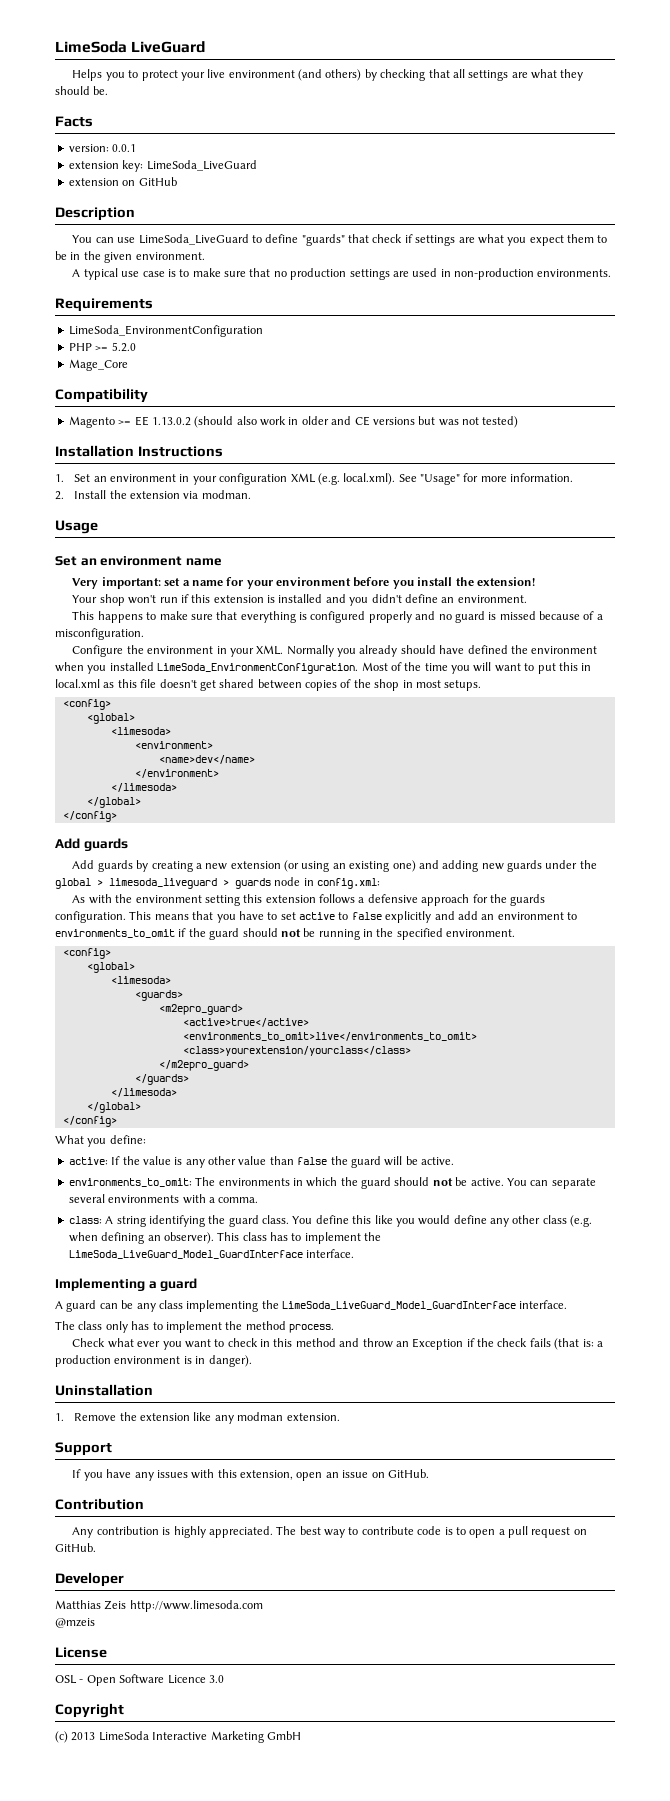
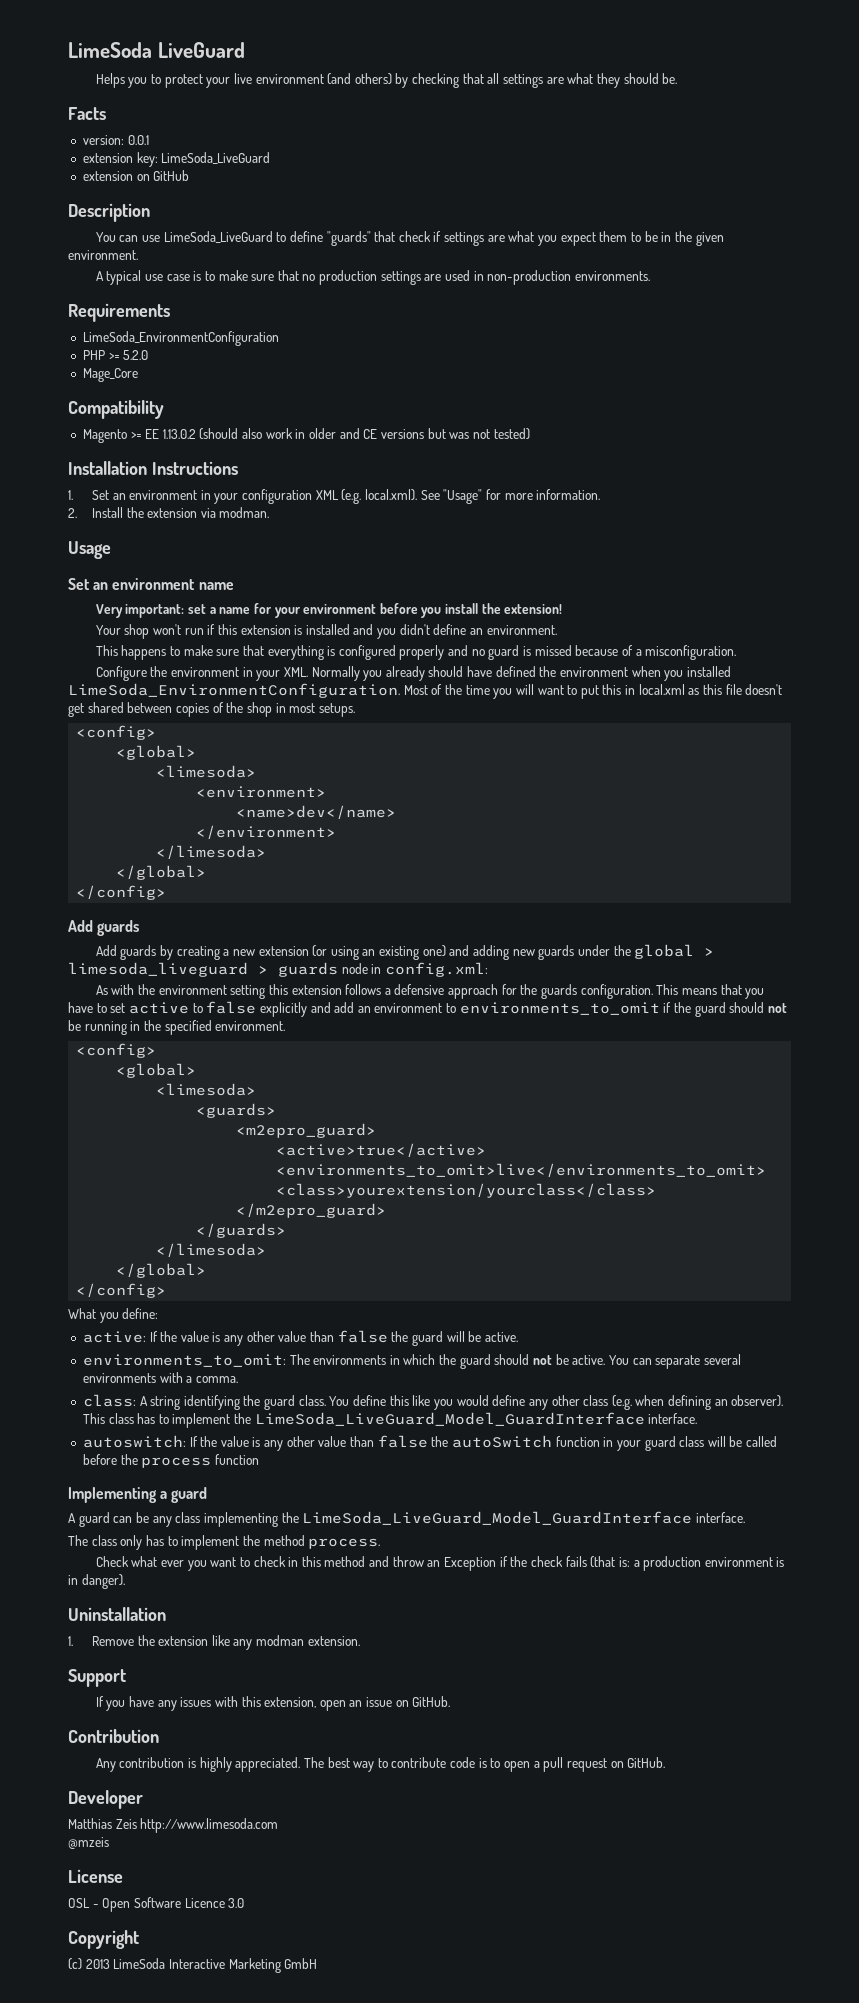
+ autoswitch: If the value is any other value than false the autoSwitch function in your guard class will be called before the process function

